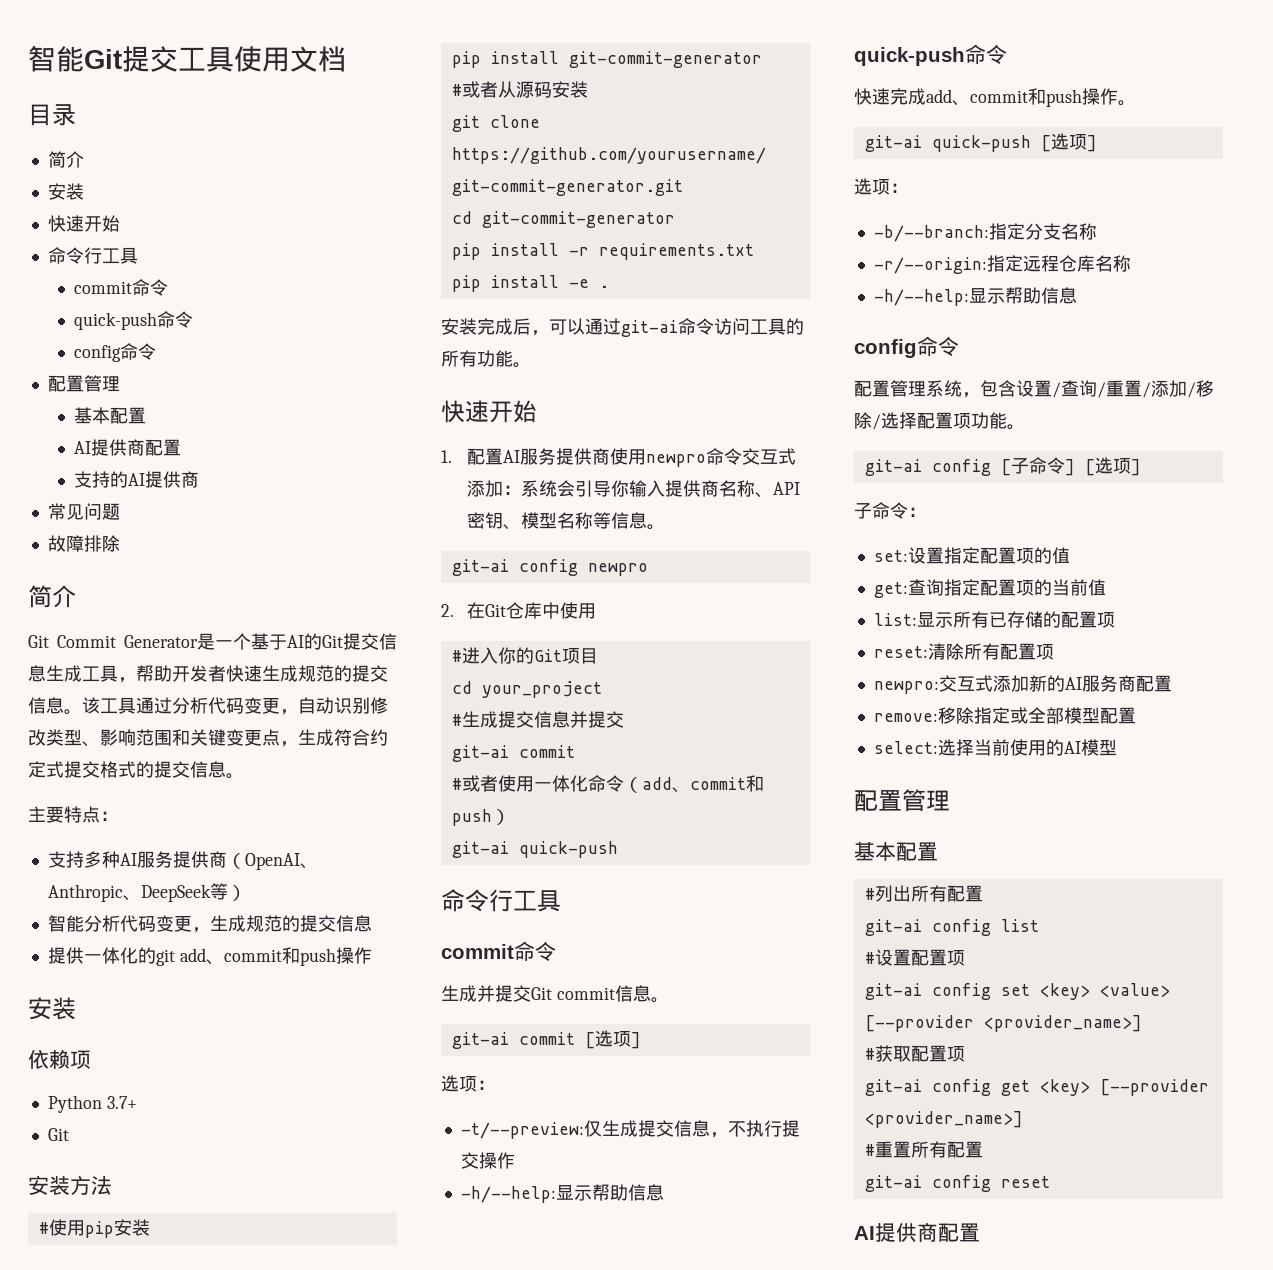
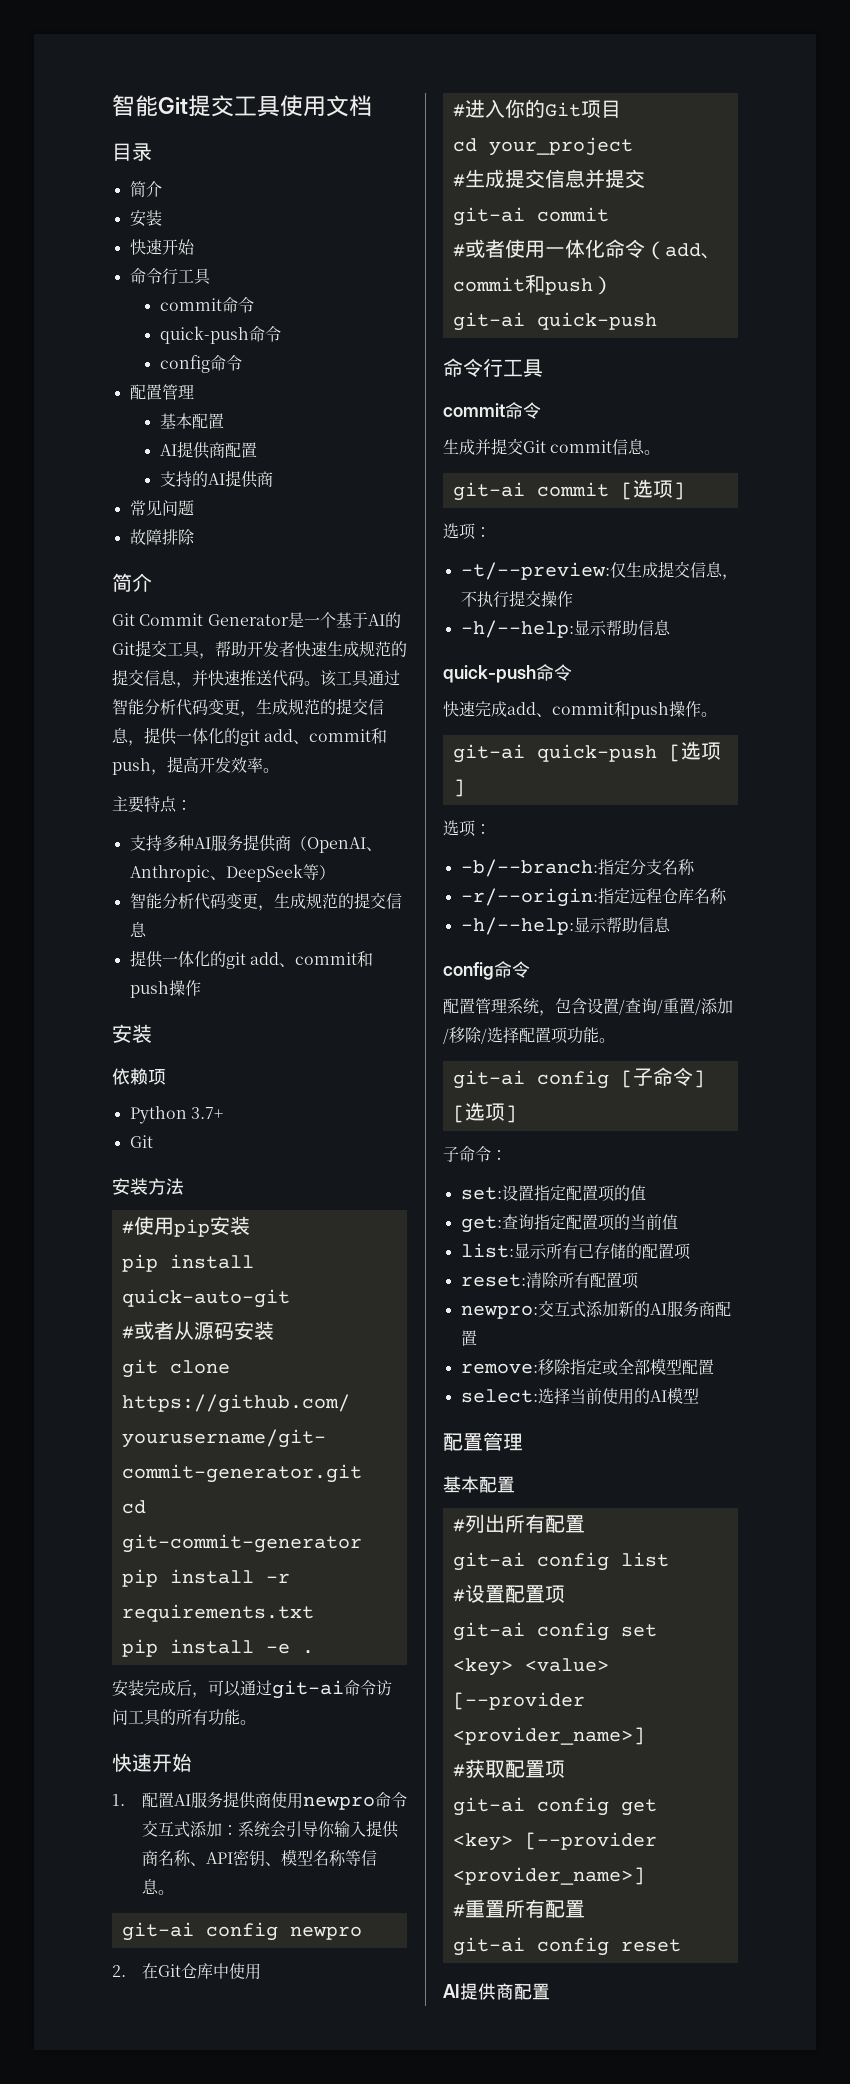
- Git Commit Generator是一个基于AI的Git提交信息生成工具，帮助开发者快速生成规范的提交信息。
+ Git Commit Generator是一个基于AI的Git提交工具，帮助开发者快速生成规范的提交信息，并快速推送代码。
- 该工具通过分析代码变更，自动识别修改类型、影响范围和关键变更点，生成符合约定式提交格式的提交信息。
+ 该工具通过智能分析代码变更，生成规范的提交信息，提供一体化的git add、commit和push，提高开发效率。
- pip install git-commit-generator
+ pip install quick-auto-git

